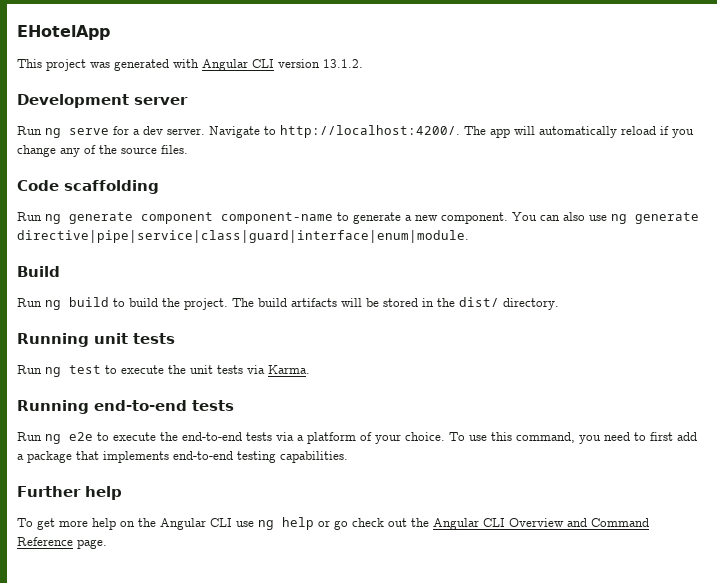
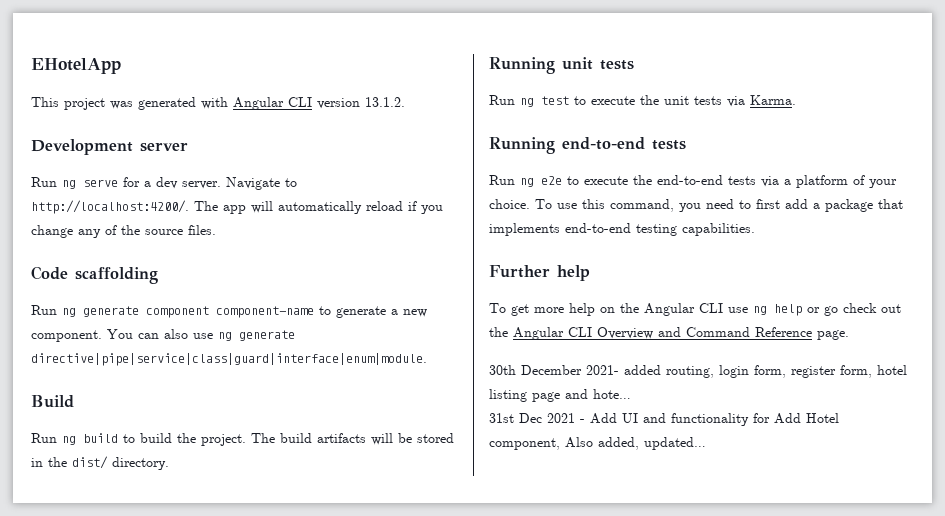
+ 30th December 2021- added routing, login form, register form, hotel listing page and hote…
+ 31st Dec 2021 - Add UI and functionality for Add Hotel component, Also added, updated…

